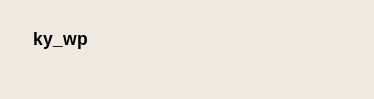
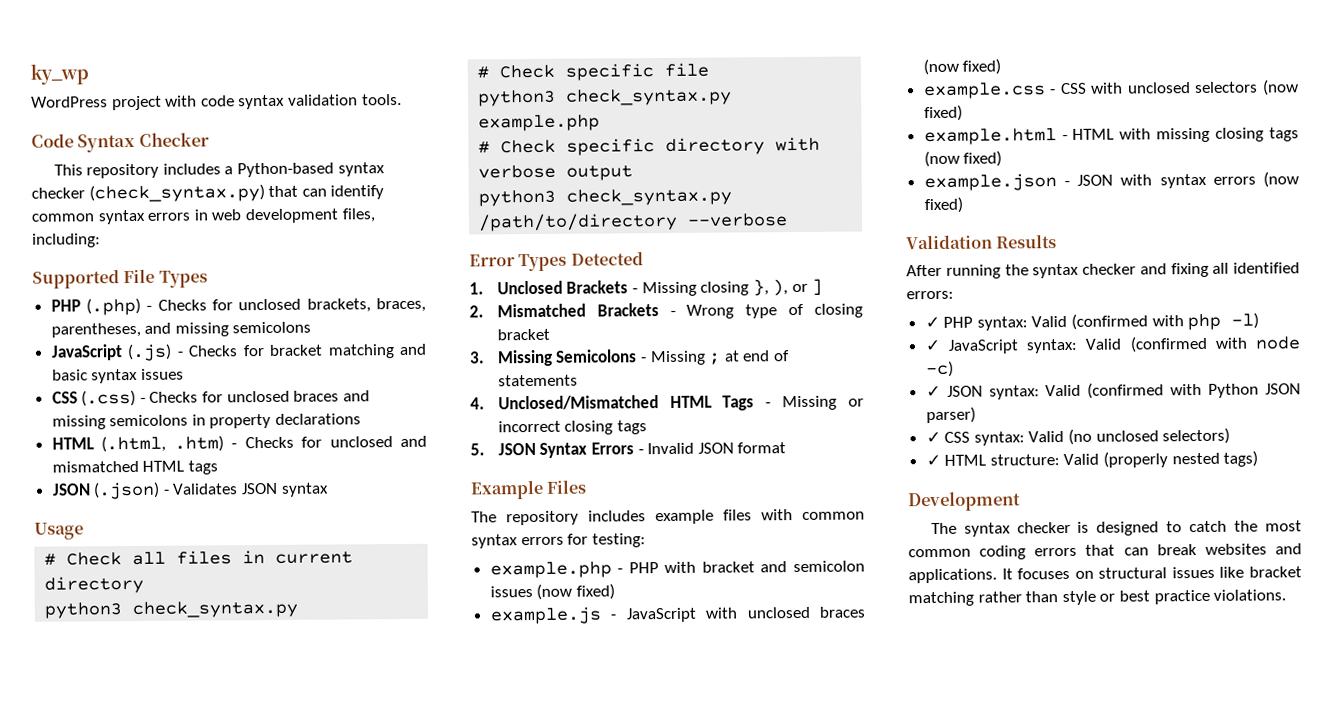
+ WordPress project with code syntax validation tools.
+ Code Syntax Checker
+ This repository includes a Python-based syntax checker (check_syntax.py) that can identify common syntax errors in web development files, including:
+ Supported File Types
+ PHP (.php) - Checks for unclosed brackets, braces, parentheses, and missing semicolons
+ JavaScript (.js) - Checks for bracket matching and basic syntax issues
+ CSS (.css) - Checks for unclosed braces and missing semicolons in property declarations
+ HTML (.html, .htm) - Checks for unclosed and mismatched HTML tags
+ JSON (.json) - Validates JSON syntax
+ Usage
+ # Check all files in current directory
+ python3 check_syntax.py
+ # Check specific file
+ python3 check_syntax.py example.php
+ # Check specific directory with verbose output
+ python3 check_syntax.py /path/to/directory --verbose
+ Error Types Detected
+ 1. Unclosed Brackets - Missing closing }, ), or ]
+ 2. Mismatched Brackets - Wrong type of closing bracket
+ 3. Missing Semicolons - Missing ; at end of statements
+ 4. Unclosed/Mismatched HTML Tags - Missing or incorrect closing tags
+ 5. JSON Syntax Errors - Invalid JSON format
+ Example Files
+ The repository includes example files with common syntax errors for testing:
+ example.php - PHP with bracket and semicolon issues (now fixed)
+ example.js - JavaScript with unclosed braces (now fixed)
+ example.css - CSS with unclosed selectors (now fixed)
+ example.html - HTML with missing closing tags (now fixed)
+ example.json - JSON with syntax errors (now fixed)
+ Validation Results
+ After running the syntax checker and fixing all identified errors:
+ ✓ PHP syntax: Valid (confirmed with php -l)
+ ✓ JavaScript syntax: Valid (confirmed with node -c)
+ ✓ JSON syntax: Valid (confirmed with Python JSON parser)
+ ✓ CSS syntax: Valid (no unclosed selectors)
+ ✓ HTML structure: Valid (properly nested tags)
+ Development
+ The syntax checker is designed to catch the most common coding errors that can break websites and applications. It focuses on structural issues like bracket matching rather than style or best practice violations.

